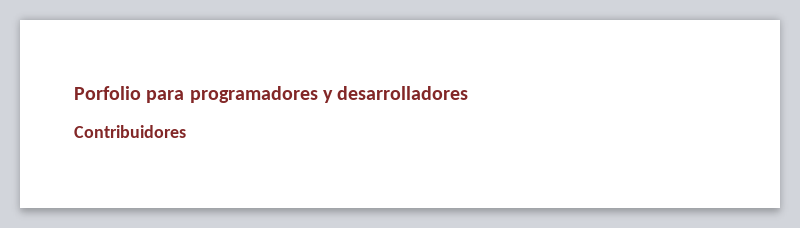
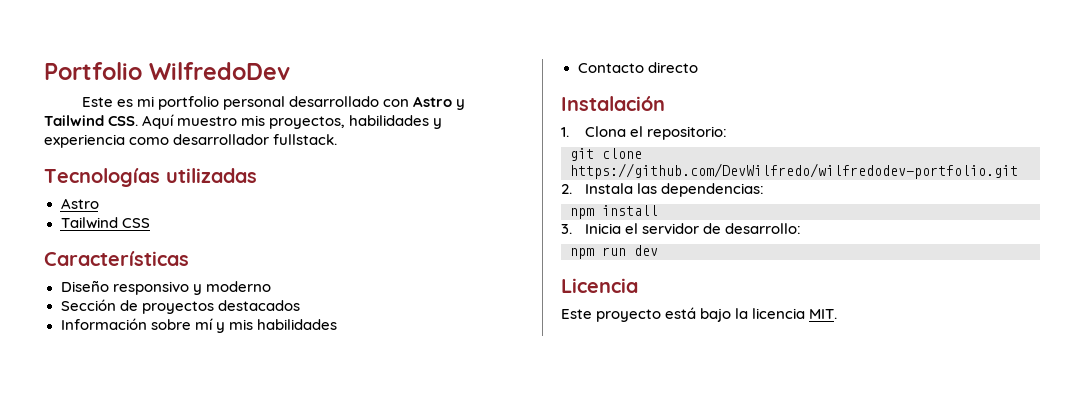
- Porfolio para programadores y desarrolladores
- Contribuidores
+ Portfolio WilfredoDev
+ Este es mi portfolio personal desarrollado con Astro y Tailwind CSS. Aquí muestro mis proyectos, habilidades y experiencia como desarrollador fullstack.
+ Tecnologías utilizadas
+ Astro
+ Tailwind CSS
+ Características
+ Diseño responsivo y moderno
+ Sección de proyectos destacados
+ Información sobre mí y mis habilidades
+ Contacto directo
+ Instalación
+ 1. Clona el repositorio:
+ git clone https://github.com/DevWilfredo/wilfredodev-portfolio.git
+ 2. Instala las dependencias:
+ npm install
+ 3. Inicia el servidor de desarrollo:
+ npm run dev
+ Licencia
+ Este proyecto está bajo la licencia MIT.

